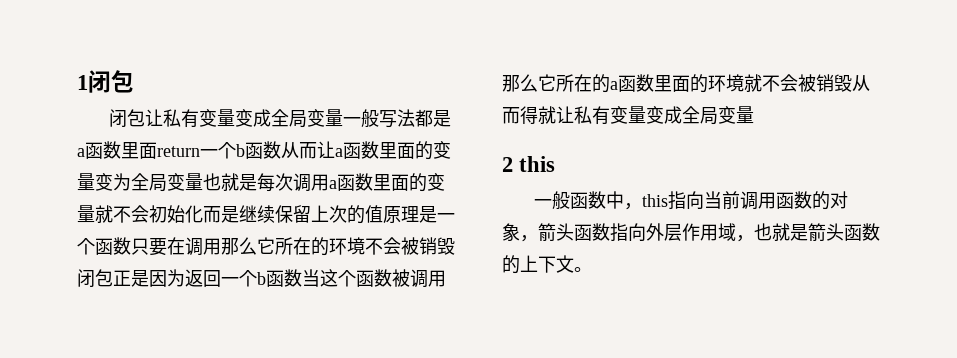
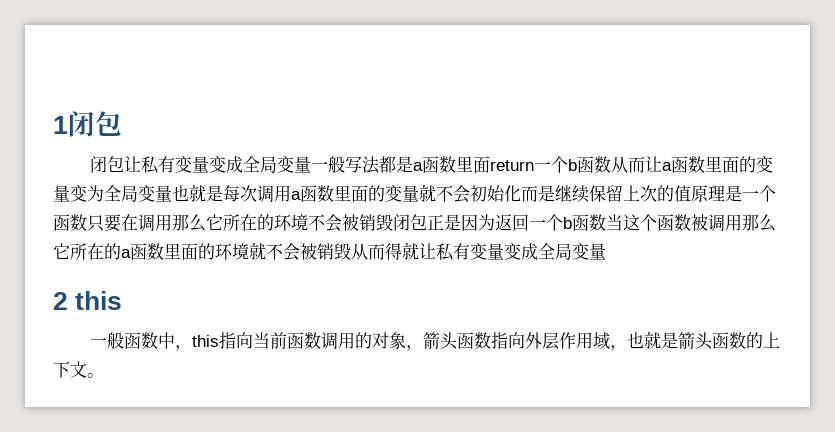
- 一般函数中，this指向当前调用函数的对象，箭头函数指向外层作用域，也就是箭头函数的上下文。
+ 一般函数中，this指向当前函数调用的对象，箭头函数指向外层作用域，也就是箭头函数的上下文。

